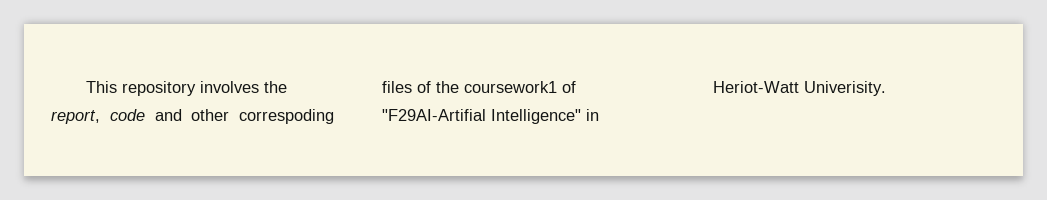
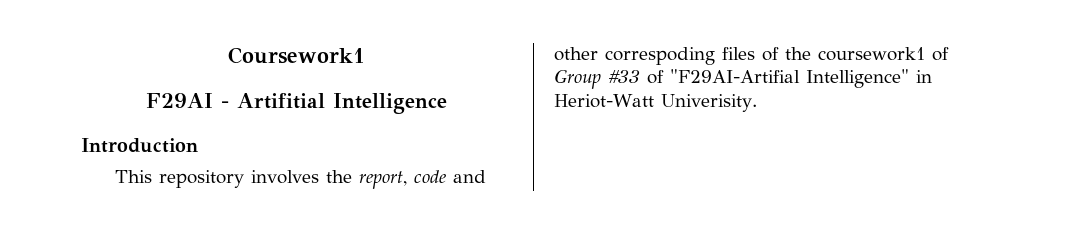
+ Coursework1
+ F29AI - Artifitial Intelligence
+ Introduction
- This repository involves the report, code and other correspoding files of the coursework1 of "F29AI-Artifial Intelligence" in Heriot-Watt Univerisity.
+ This repository involves the report, code and other correspoding files of the coursework1 of Group #33 of "F29AI-Artifial Intelligence" in Heriot-Watt Univerisity.

